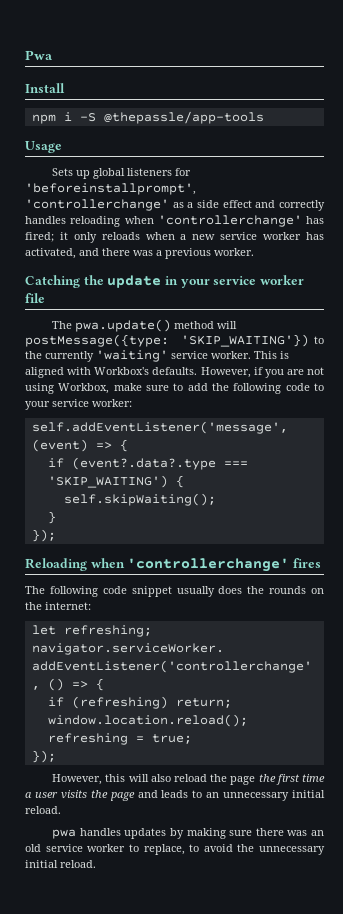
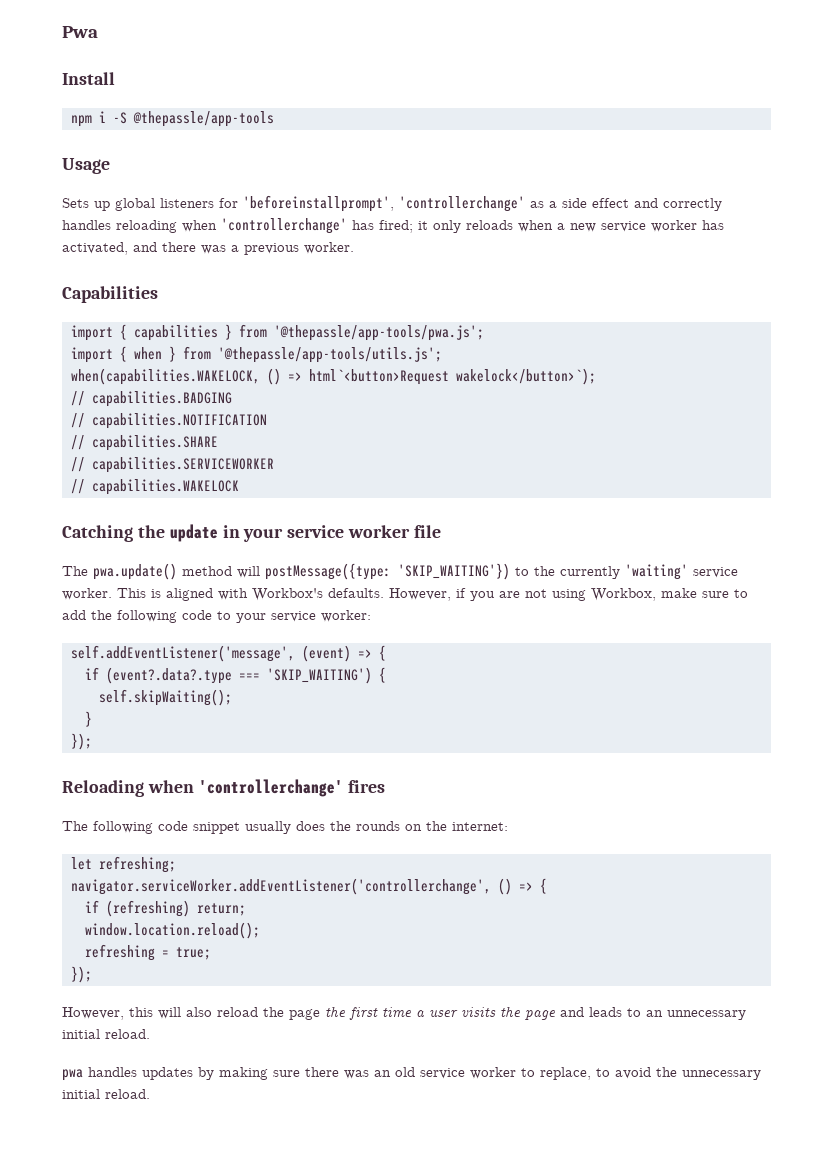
+ Capabilities
+ import { capabilities } from '@thepassle/app-tools/pwa.js';
+ import { when } from '@thepassle/app-tools/utils.js';
+ when(capabilities.WAKELOCK, () => html`<button>Request wakelock</button>`);
+ // capabilities.BADGING
+ // capabilities.NOTIFICATION
+ // capabilities.SHARE
+ // capabilities.SERVICEWORKER
+ // capabilities.WAKELOCK

